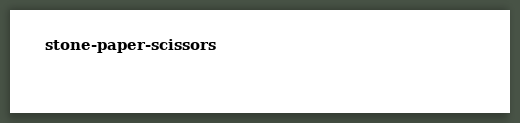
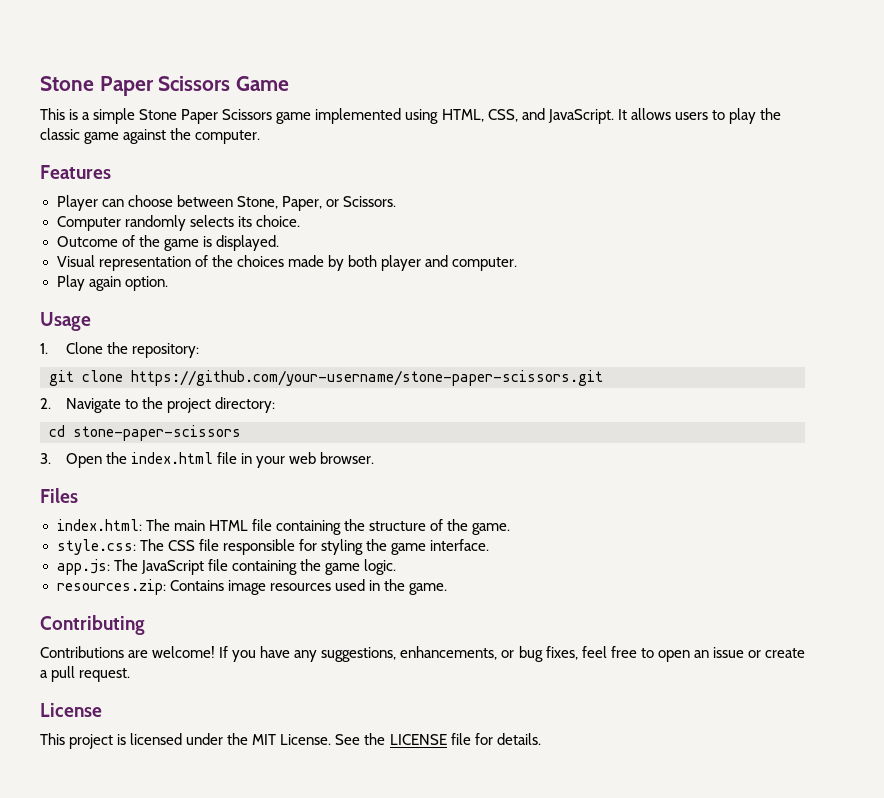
- stone-paper-scissors
+ Stone Paper Scissors Game
+ This is a simple Stone Paper Scissors game implemented using HTML, CSS, and JavaScript. It allows users to play the classic game against the computer.
+ Features
+ Player can choose between Stone, Paper, or Scissors.
+ Computer randomly selects its choice.
+ Outcome of the game is displayed.
+ Visual representation of the choices made by both player and computer.
+ Play again option.
+ Usage
+ 1. Clone the repository:
+ git clone https://github.com/your-username/stone-paper-scissors.git
+ 2. Navigate to the project directory:
+ cd stone-paper-scissors
+ 3. Open the index.html file in your web browser.
+ Files
+ index.html: The main HTML file containing the structure of the game.
+ style.css: The CSS file responsible for styling the game interface.
+ app.js: The JavaScript file containing the game logic.
+ resources.zip: Contains image resources used in the game.
+ Contributing
+ Contributions are welcome! If you have any suggestions, enhancements, or bug fixes, feel free to open an issue or create a pull request.
+ License
+ This project is licensed under the MIT License. See the LICENSE file for details.

